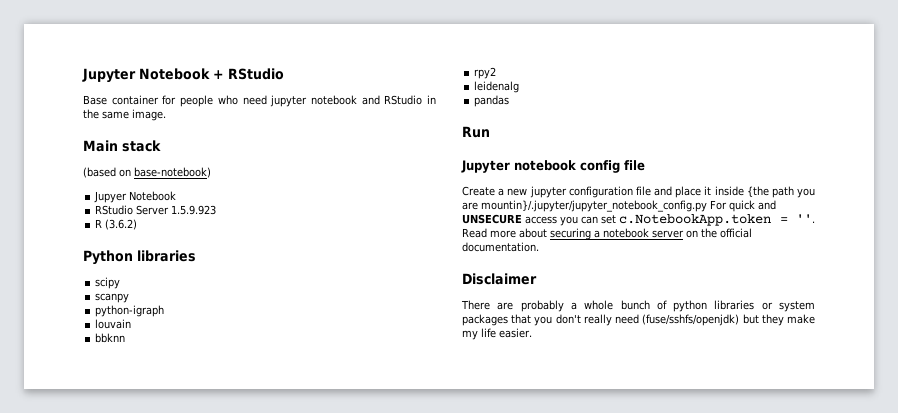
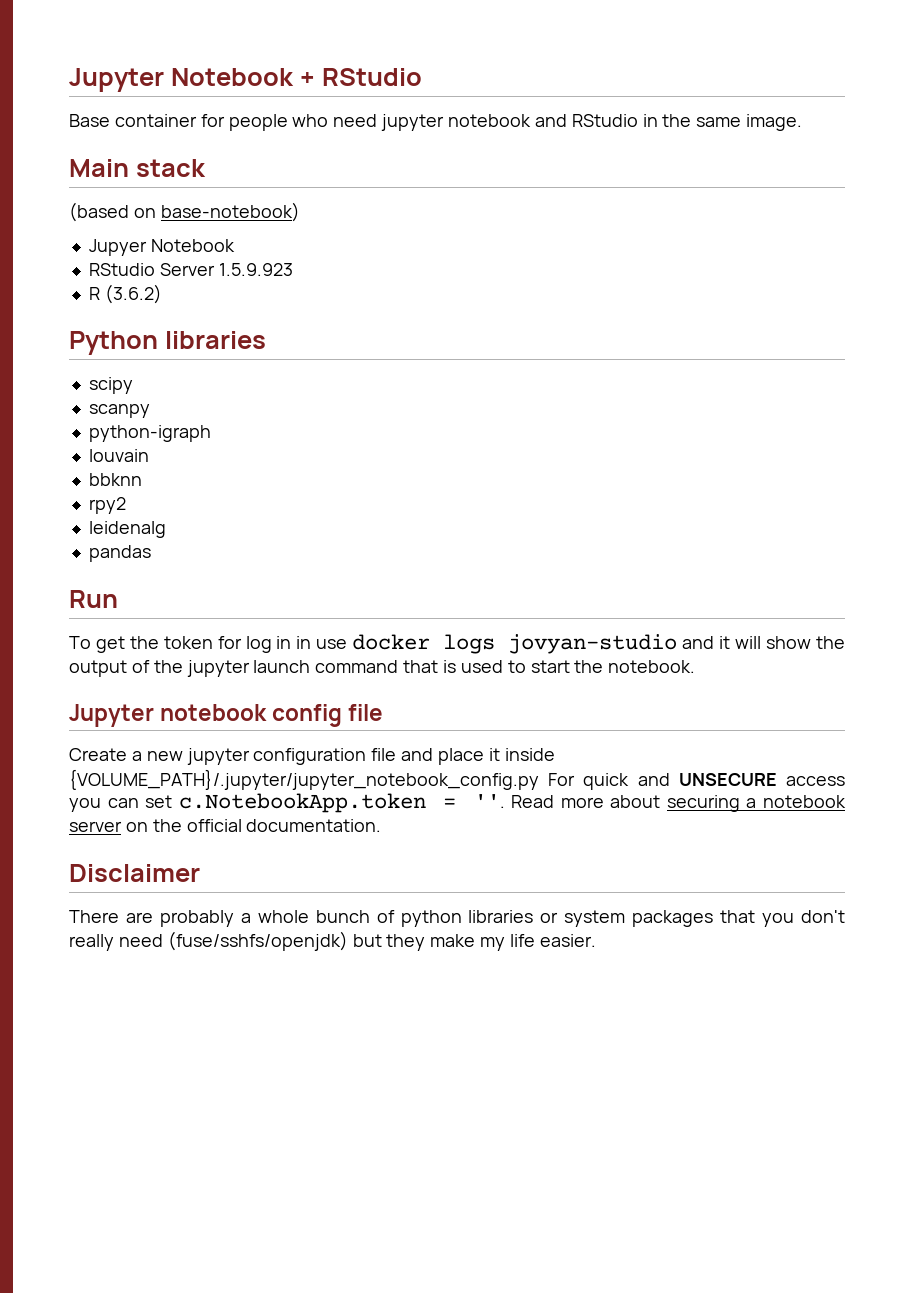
+ To get the token for log in in use docker logs jovyan-studio and it will show the output of the jupyter launch command that is used to start the notebook.
- Create a new jupyter configuration file and place it inside {the path you are mountin}/.jupyter/jupyter_notebook_config.py For quick and UNSECURE access you can set c.NotebookApp.token = ''.
+ Create a new jupyter configuration file and place it inside {VOLUME_PATH}/.jupyter/jupyter_notebook_config.py For quick and UNSECURE access you can set c.NotebookApp.token = ''.

